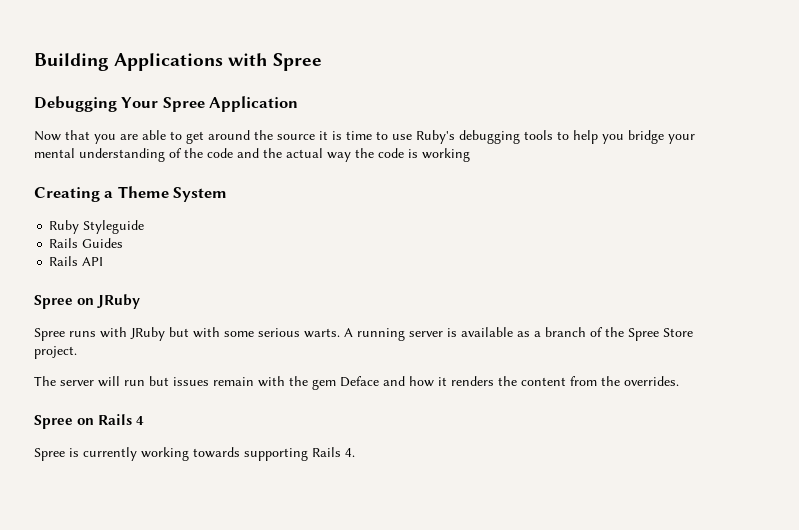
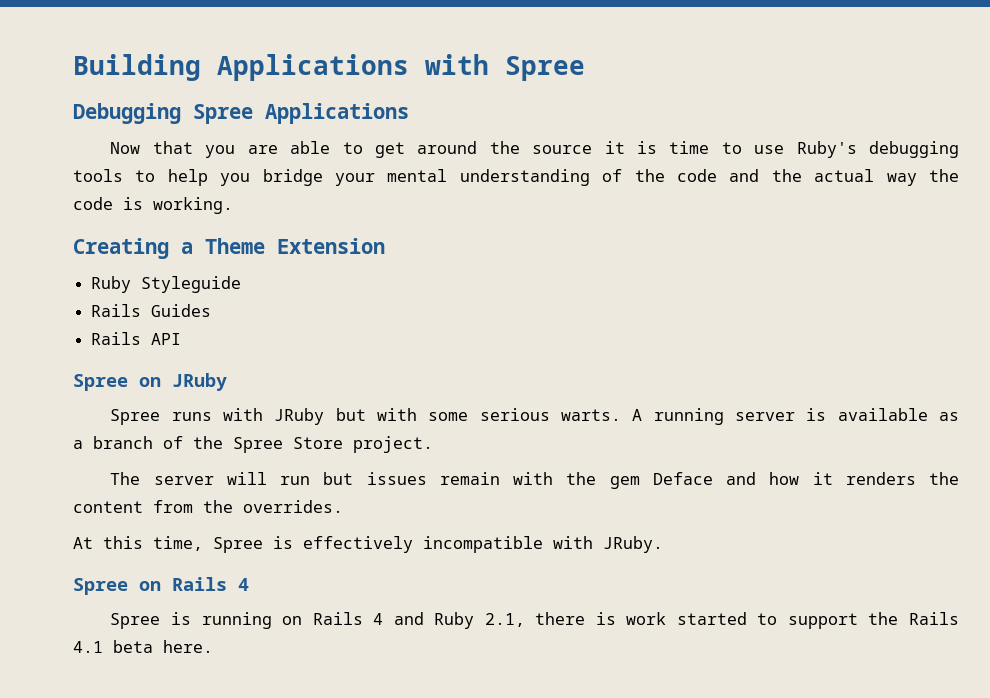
- Debugging Your Spree Application
+ Debugging Spree Applications
- Now that you are able to get around the source it is time to use Ruby's debugging tools to help you bridge your mental understanding of the code and the actual way the code is working
+ Now that you are able to get around the source it is time to use Ruby's debugging tools to help you bridge your mental understanding of the code and the actual way the code is working.
- Creating a Theme System
+ Creating a Theme Extension
+ At this time, Spree is effectively incompatible with JRuby.
- Spree is currently working towards supporting Rails 4.
+ Spree is running on Rails 4 and Ruby 2.1, there is work started to support the Rails 4.1 beta here.

